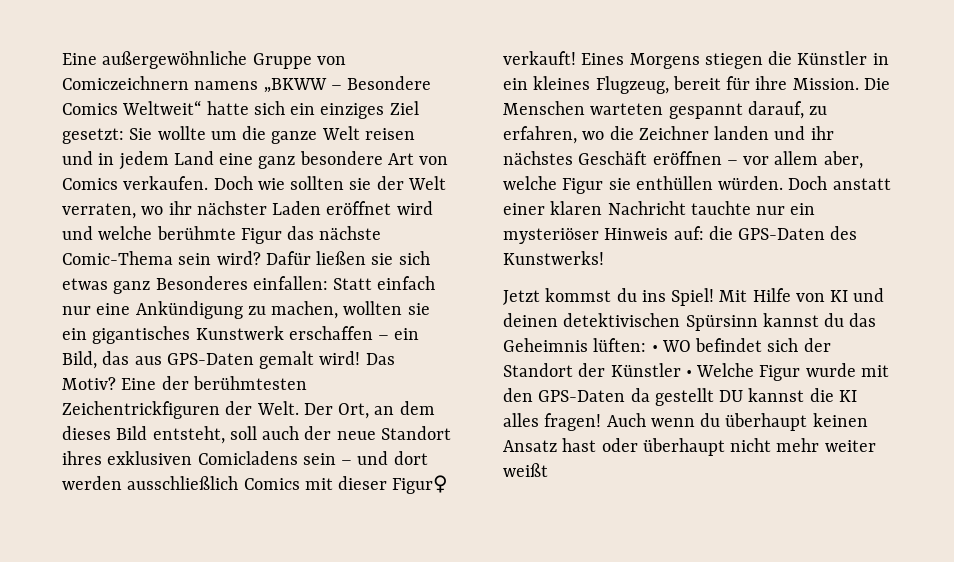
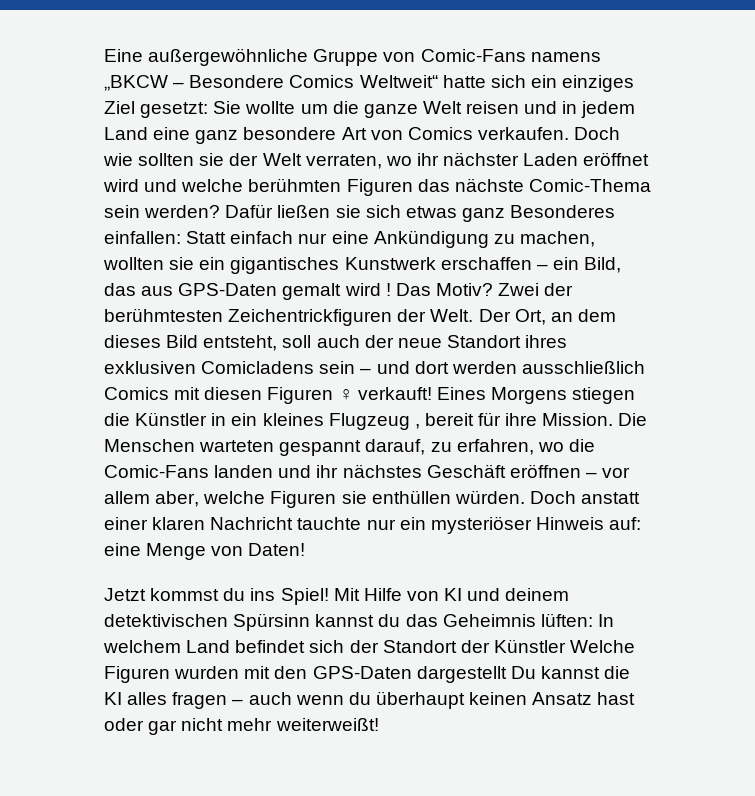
- Eine außergewöhnliche Gruppe von Comiczeichnern namens „BKWW – Besondere Comics Weltweit“ hatte sich ein einziges Ziel gesetzt: Sie wollte um die ganze Welt reisen und in jedem Land eine ganz besondere Art von Comics verkaufen.
+ Eine außergewöhnliche Gruppe von Comic-Fans namens „BKCW – Besondere Comics Weltweit“ hatte sich ein einziges Ziel gesetzt: Sie wollte um die ganze Welt reisen und in jedem Land eine ganz besondere Art von Comics verkaufen.
- Doch wie sollten sie der Welt verraten, wo ihr nächster Laden eröffnet wird und welche berühmte Figur das nächste Comic-Thema sein wird?
+ Doch wie sollten sie der Welt verraten, wo ihr nächster Laden eröffnet wird und welche berühmten Figuren das nächste Comic-Thema sein werden?
- Dafür ließen sie sich etwas ganz Besonderes einfallen: Statt einfach nur eine Ankündigung zu machen, wollten sie ein gigantisches Kunstwerk erschaffen – ein Bild, das aus GPS-Daten gemalt wird!
+ Dafür ließen sie sich etwas ganz Besonderes einfallen: Statt einfach nur eine Ankündigung zu machen, wollten sie ein gigantisches Kunstwerk erschaffen – ein Bild, das aus GPS-Daten gemalt wird !
- Eine der berühmtesten Zeichentrickfiguren der Welt.
+ Zwei der berühmtesten Zeichentrickfiguren der Welt.
- Der Ort, an dem dieses Bild entsteht, soll auch der neue Standort ihres exklusiven Comicladens sein – und dort werden ausschließlich Comics mit dieser Figur♀ verkauft!
+ Der Ort, an dem dieses Bild entsteht, soll auch der neue Standort ihres exklusiven Comicladens sein – und dort werden ausschließlich Comics mit diesen Figuren ♀ verkauft!
- Eines Morgens stiegen die Künstler in ein kleines Flugzeug, bereit für ihre Mission.
+ Eines Morgens stiegen die Künstler in ein kleines Flugzeug , bereit für ihre Mission.
- Die Menschen warteten gespannt darauf, zu erfahren, wo die Zeichner landen und ihr nächstes Geschäft eröffnen – vor allem aber, welche Figur sie enthüllen würden.
+ Die Menschen warteten gespannt darauf, zu erfahren, wo die Comic-Fans landen und ihr nächstes Geschäft eröffnen – vor allem aber, welche Figuren sie enthüllen würden.
- Doch anstatt einer klaren Nachricht tauchte nur ein mysteriöser Hinweis auf: die GPS-Daten des Kunstwerks!
+ Doch anstatt einer klaren Nachricht tauchte nur ein mysteriöser Hinweis auf: eine Menge von Daten!
- Mit Hilfe von KI und deinen detektivischen Spürsinn kannst du das Geheimnis lüften: • WO befindet sich der Standort der Künstler • Welche Figur wurde mit den GPS-Daten da gestellt DU kannst die KI alles fragen! Auch wenn du überhaupt keinen Ansatz hast oder überhaupt nicht mehr weiter weißt
+ Mit Hilfe von KI und deinem detektivischen Spürsinn kannst du das Geheimnis lüften: In welchem Land befindet sich der Standort der Künstler Welche Figuren wurden mit den GPS-Daten dargestellt Du kannst die KI alles fragen – auch wenn du überhaupt keinen Ansatz hast oder gar nicht mehr weiterweißt!

